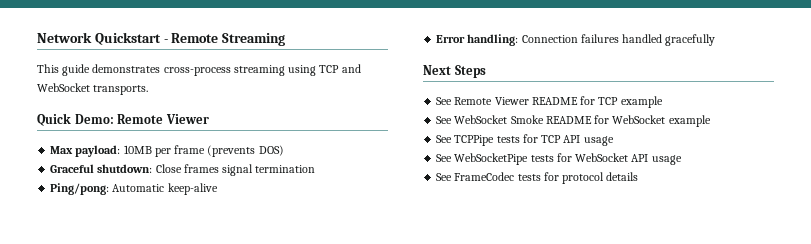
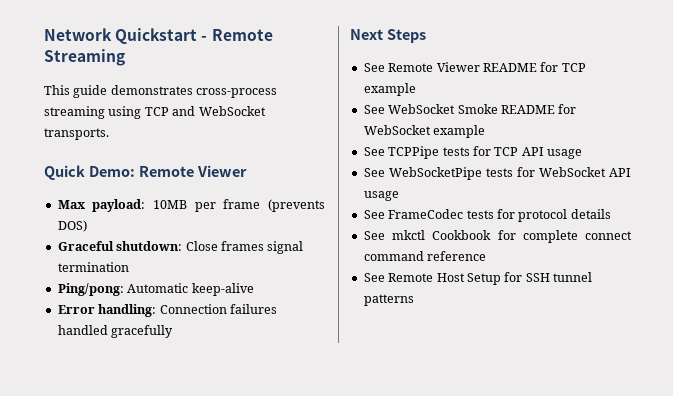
+ See mkctl Cookbook for complete connect command reference
+ See Remote Host Setup for SSH tunnel patterns

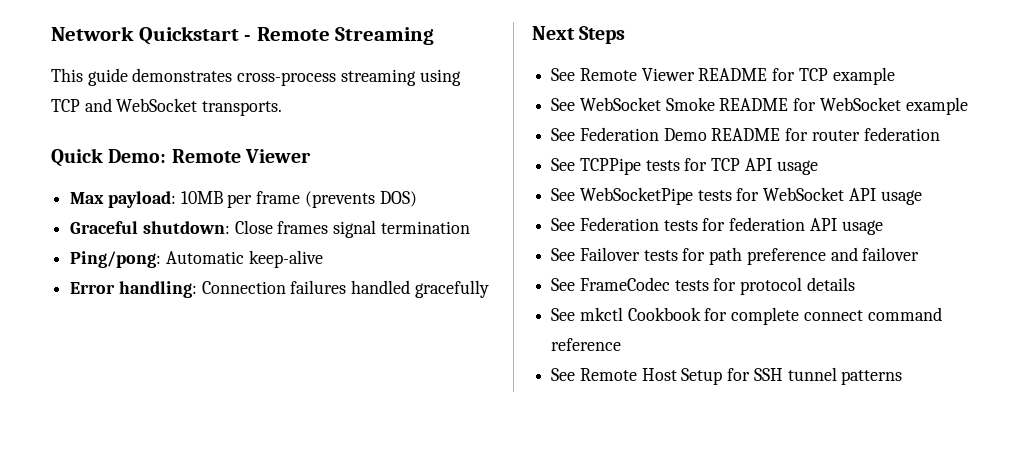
+ See Federation Demo README for router federation
+ See Federation tests for federation API usage
+ See Failover tests for path preference and failover

